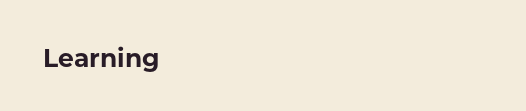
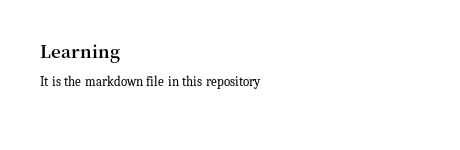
+ It is the markdown file in this repository

